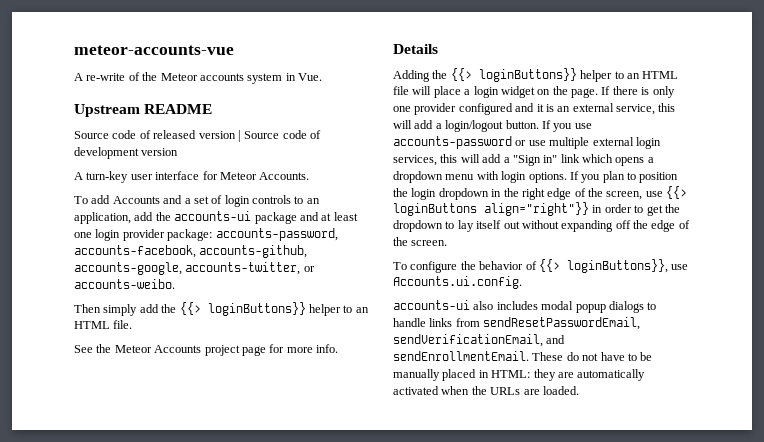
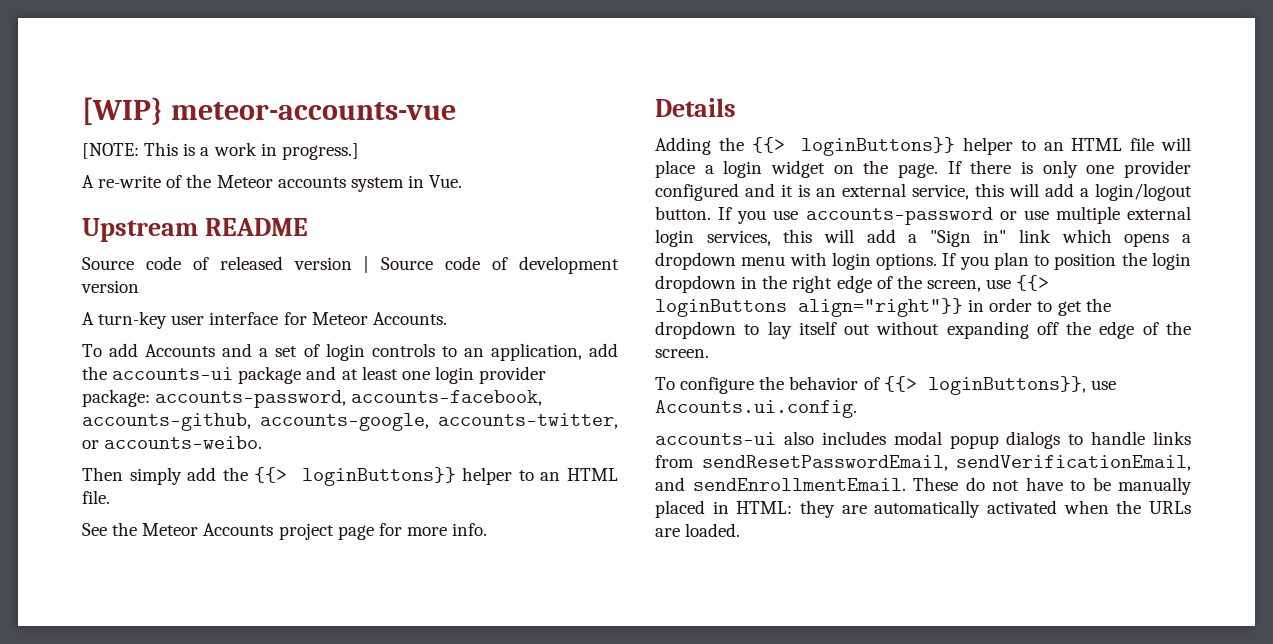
- meteor-accounts-vue
+ [WIP} meteor-accounts-vue
+ [NOTE: This is a work in progress.]

